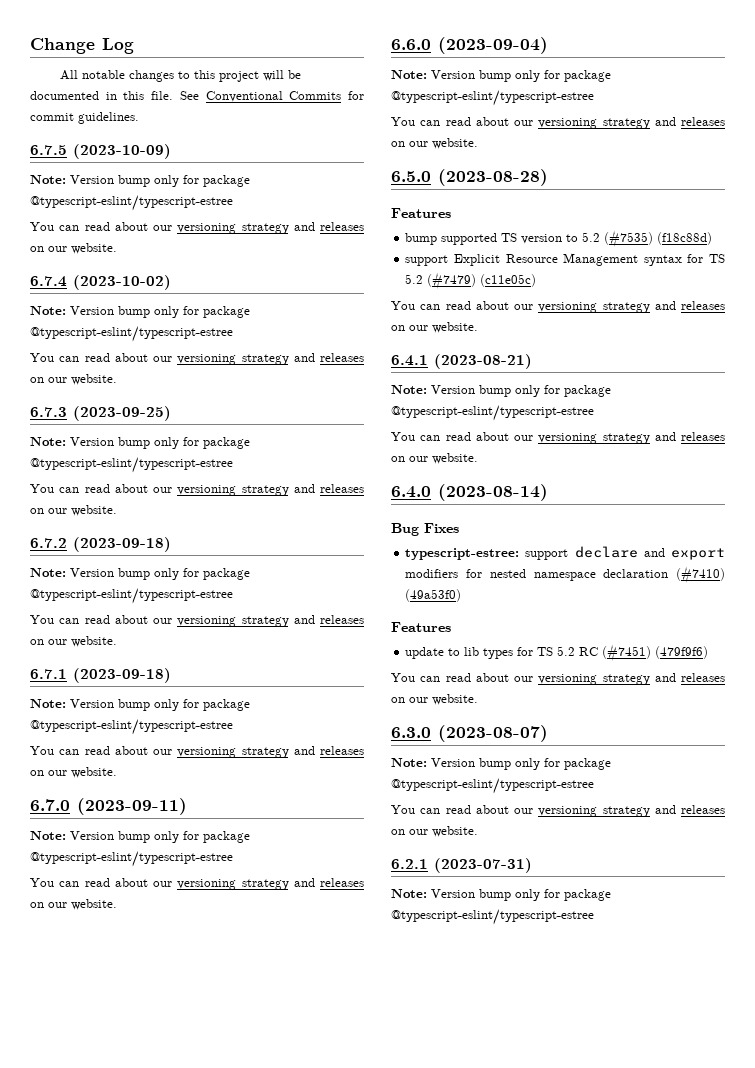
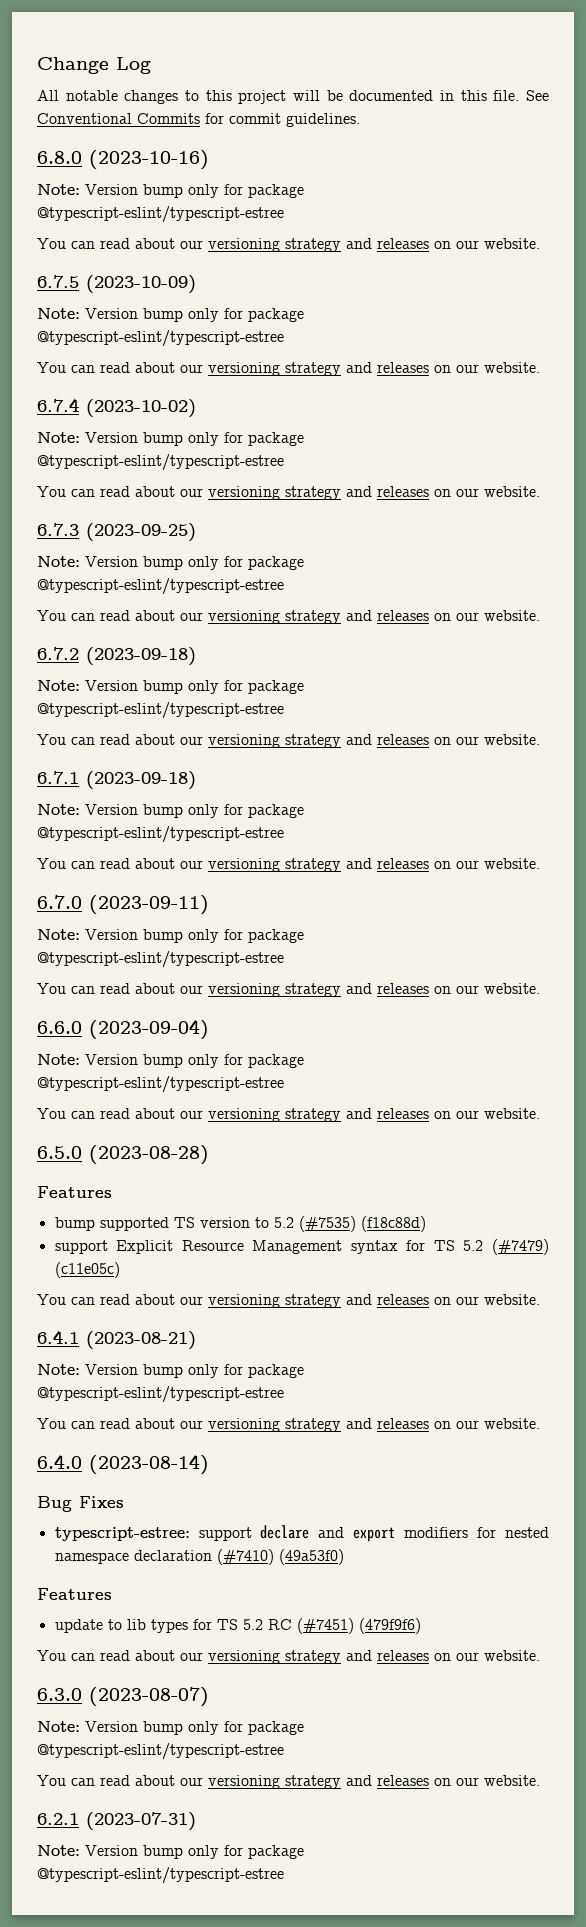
+ 6.8.0 (2023-10-16)
+ Note: Version bump only for package @typescript-eslint/typescript-estree
+ You can read about our versioning strategy and releases on our website.

